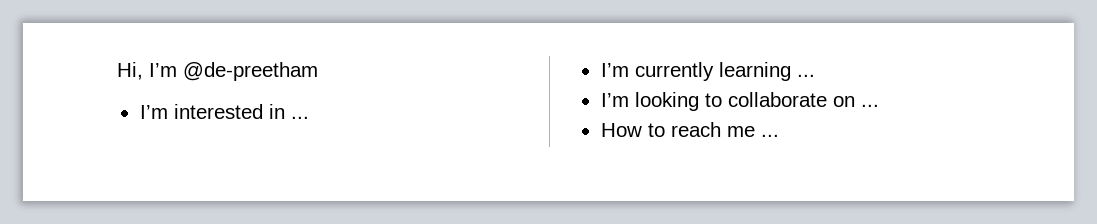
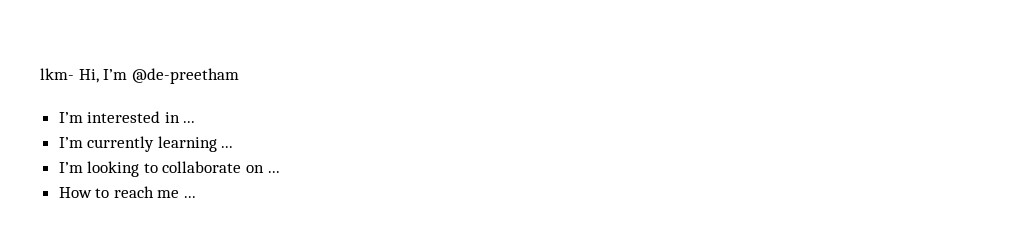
- Hi, I’m @de-preetham
+ lkm- Hi, I’m @de-preetham

